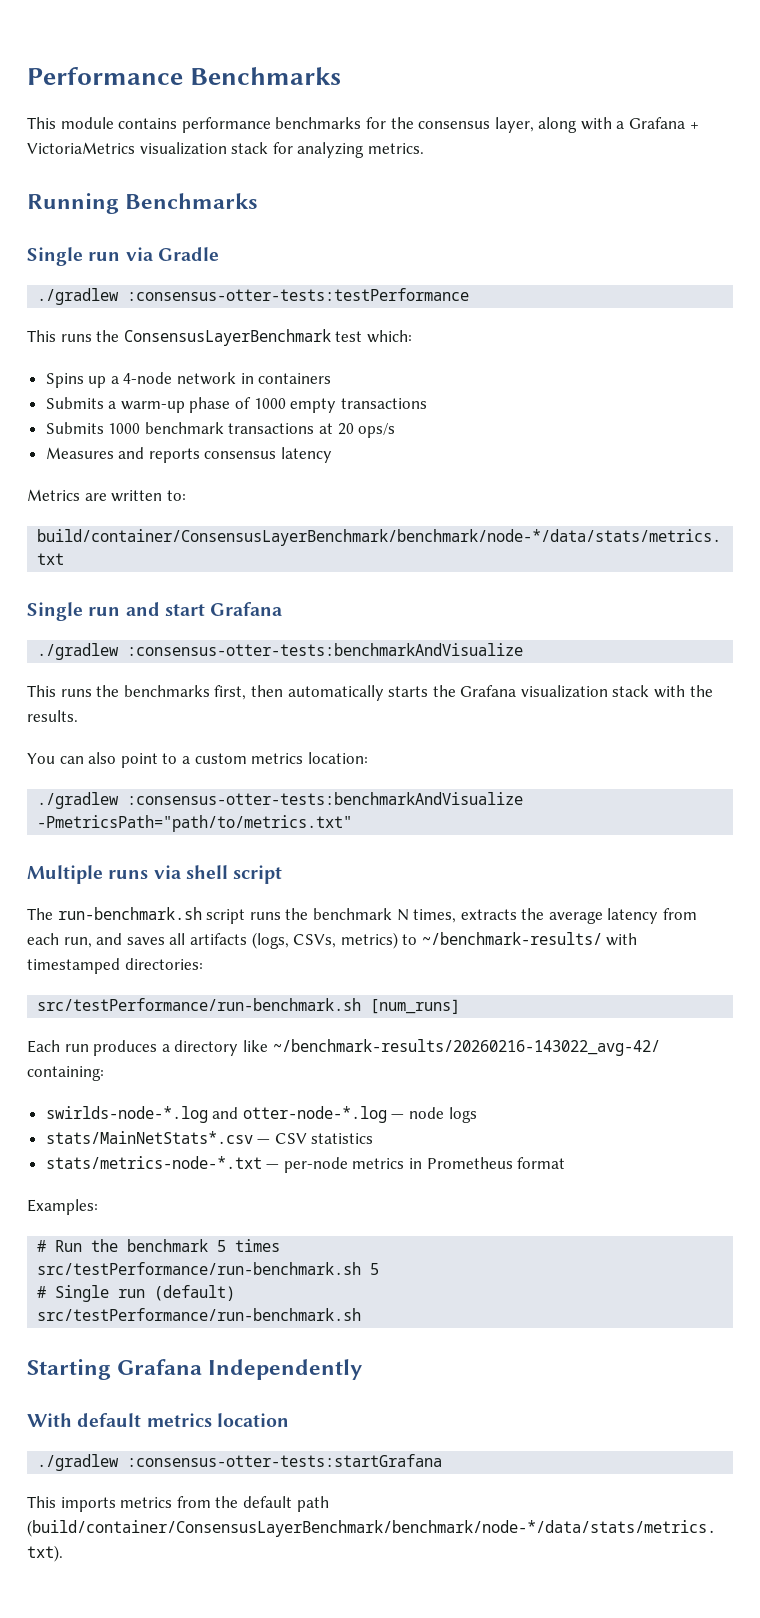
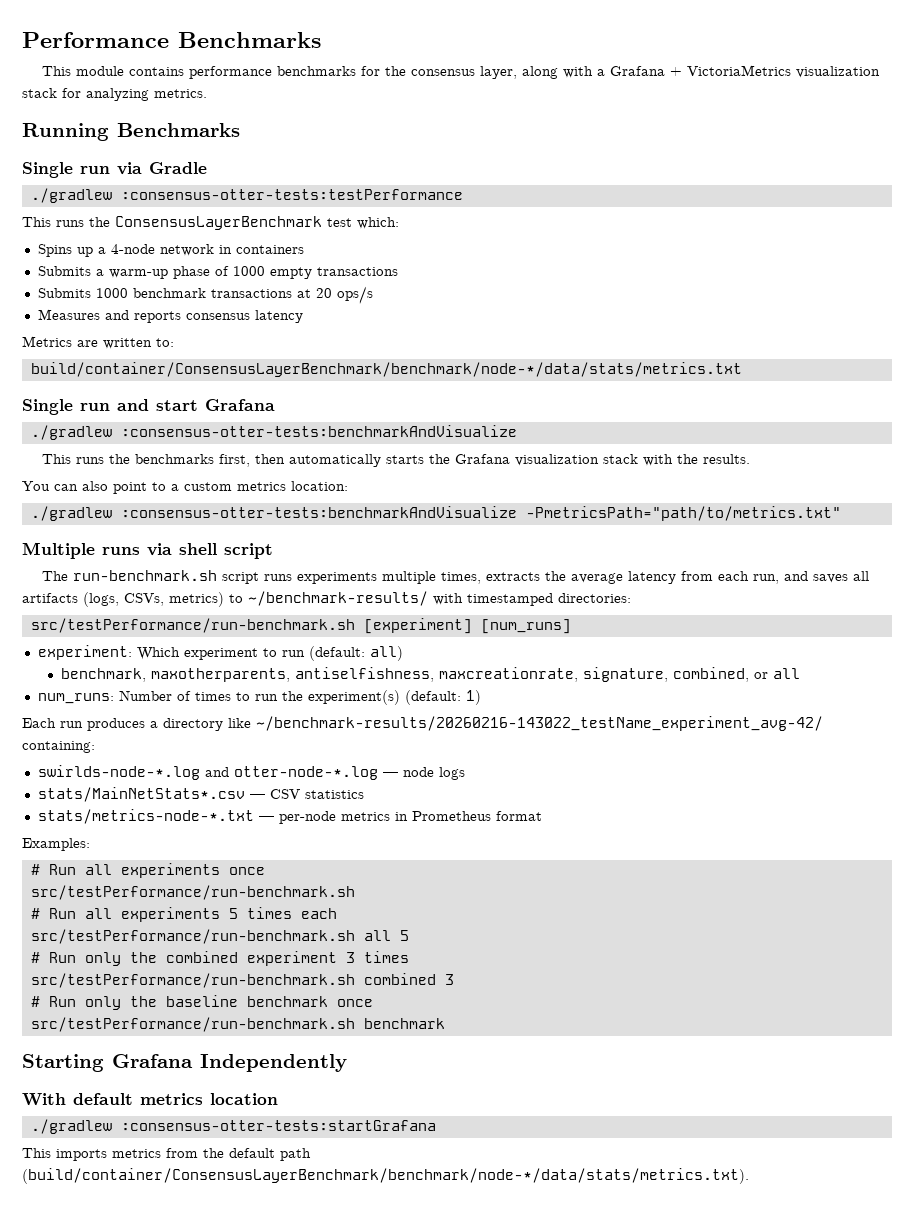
- The run-benchmark.sh script runs the benchmark N times, extracts the average latency from each run, and saves all artifacts (logs, CSVs, metrics) to ~/benchmark-results/ with timestamped directories:
+ The run-benchmark.sh script runs experiments multiple times, extracts the average latency from each run, and saves all artifacts (logs, CSVs, metrics) to ~/benchmark-results/ with timestamped directories:
- src/testPerformance/run-benchmark.sh [num_runs]
+ src/testPerformance/run-benchmark.sh [experiment] [num_runs]
+ experiment: Which experiment to run (default: all)
+ benchmark, maxotherparents, antiselfishness, maxcreationrate, signature, combined, or all
+ num_runs: Number of times to run the experiment(s) (default: 1)
- Each run produces a directory like ~/benchmark-results/20260216-143022_avg-42/ containing:
+ Each run produces a directory like ~/benchmark-results/20260216-143022_testName_experiment_avg-42/ containing:
- # Run the benchmark 5 times
+ # Run all experiments once
+ src/testPerformance/run-benchmark.sh
+ # Run all experiments 5 times each
+ src/testPerformance/run-benchmark.sh all 5
+ # Run only the combined experiment 3 times
- src/testPerformance/run-benchmark.sh 5
- # Single run (default)
- src/testPerformance/run-benchmark.sh
+ src/testPerformance/run-benchmark.sh combined 3
+ # Run only the baseline benchmark once
+ src/testPerformance/run-benchmark.sh benchmark

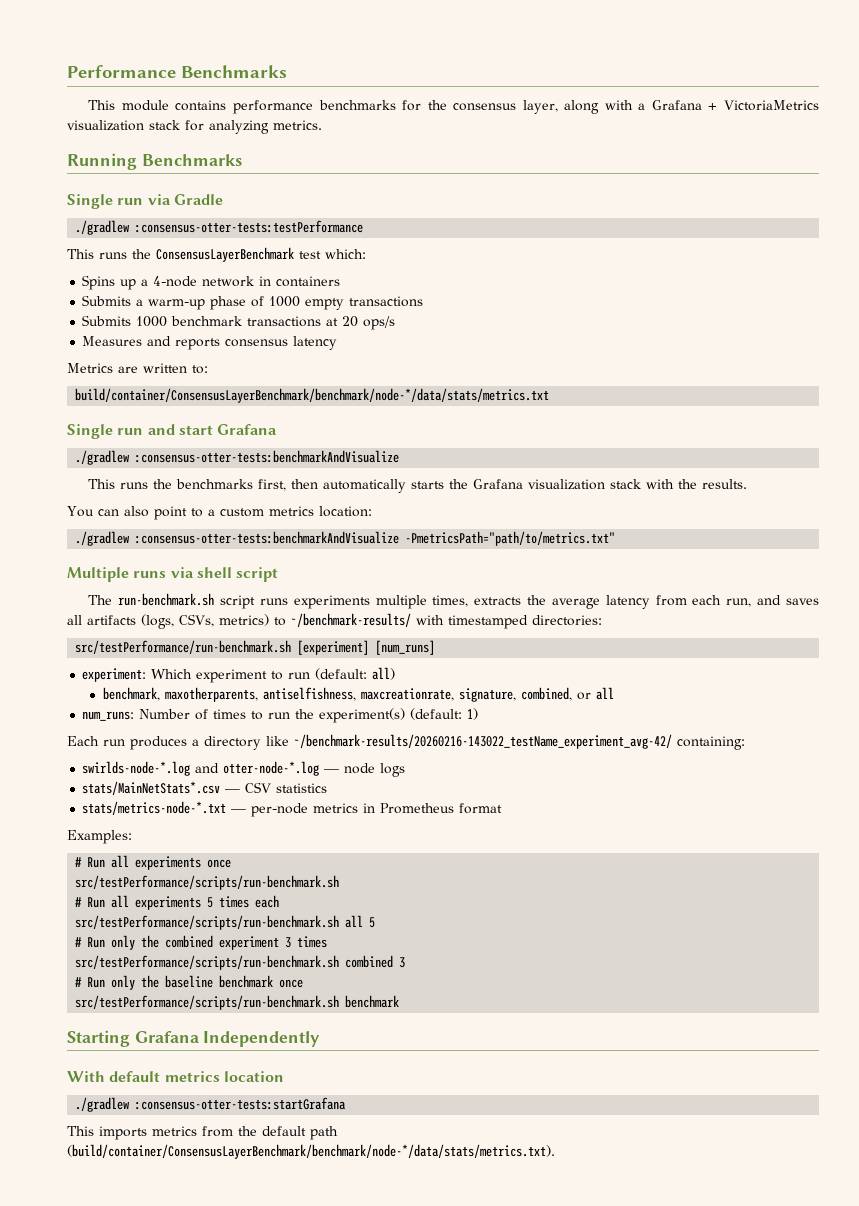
  # Run all experiments once
- src/testPerformance/run-benchmark.sh
+ src/testPerformance/scripts/run-benchmark.sh
- src/testPerformance/run-benchmark.sh all 5
+ src/testPerformance/scripts/run-benchmark.sh all 5
- src/testPerformance/run-benchmark.sh combined 3
+ src/testPerformance/scripts/run-benchmark.sh combined 3
- src/testPerformance/run-benchmark.sh benchmark
+ src/testPerformance/scripts/run-benchmark.sh benchmark

